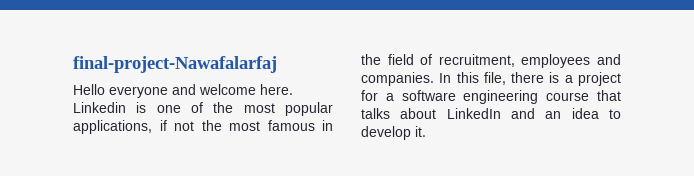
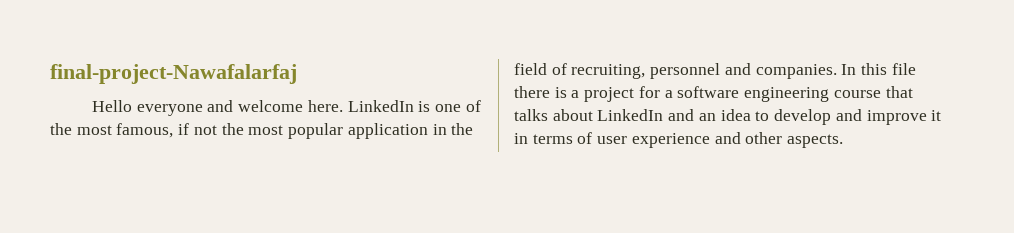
- Linkedin is one of the most popular applications, if not the most famous in the field of recruitment, employees and companies.
+ LinkedIn is one of the most famous, if not the most popular application in the field of recruiting, personnel and companies.
- In this file, there is a project for a software engineering course that talks about LinkedIn and an idea to develop it.
+ In this file there is a project for a software engineering course that talks about LinkedIn and an idea to develop and improve it in terms of user experience and other aspects.

